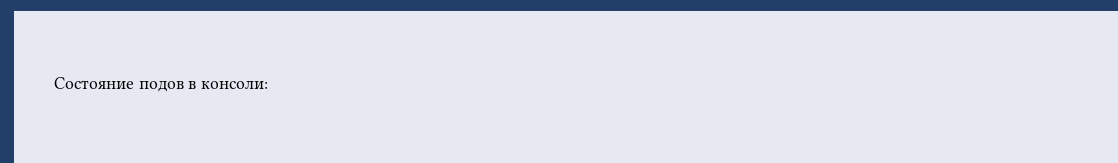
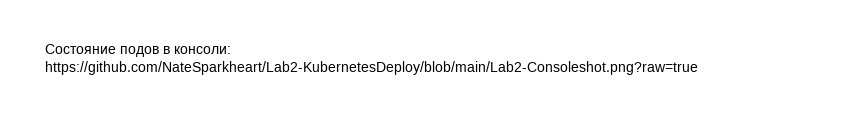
- Состояние подов в консоли:
+ Состояние подов в консоли: https://github.com/NateSparkheart/Lab2-KubernetesDeploy/blob/main/Lab2-Consoleshot.png?raw=true

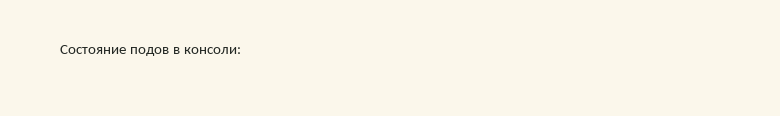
- Состояние подов в консоли: https://github.com/NateSparkheart/Lab2-KubernetesDeploy/blob/main/Lab2-Consoleshot.png?raw=true
+ Состояние подов в консоли:

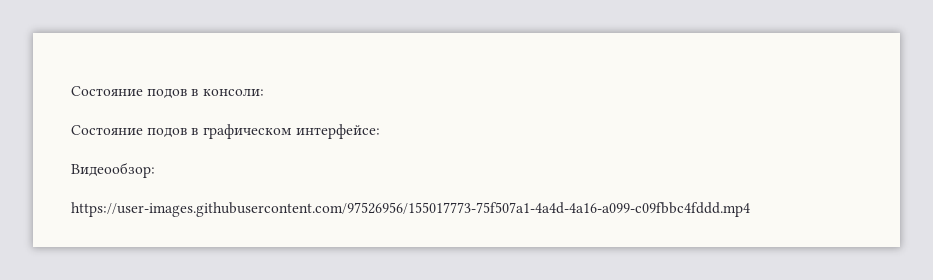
+ Состояние подов в графическом интерфейсе:
+ Видеообзор:
+ https://user-images.githubusercontent.com/97526956/155017773-75f507a1-4a4d-4a16-a099-c09fbbc4fddd.mp4

